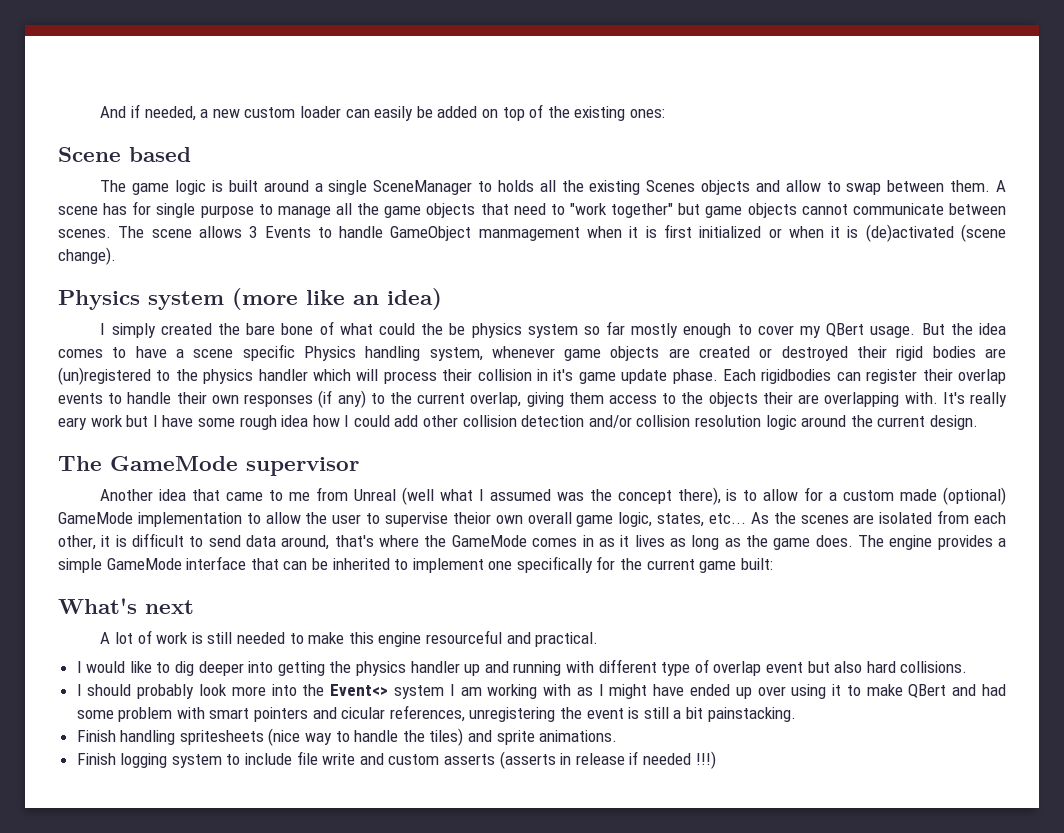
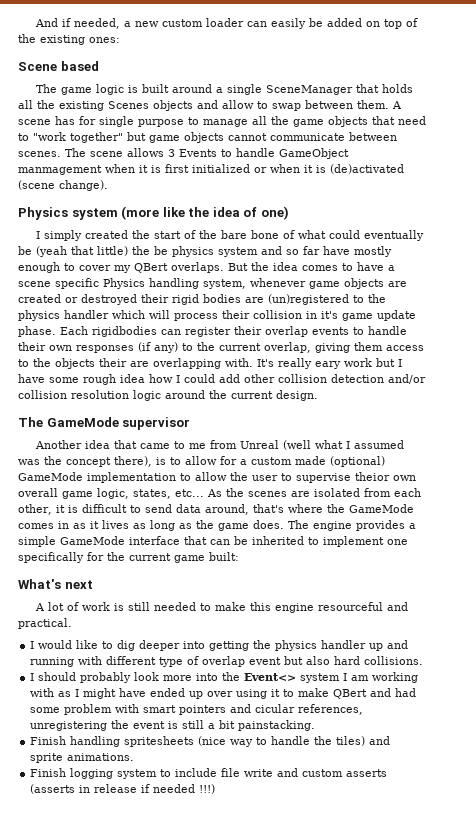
- The game logic is built around a single SceneManager to holds all the existing Scenes objects and allow to swap between them.
+ The game logic is built around a single SceneManager that holds all the existing Scenes objects and allow to swap between them.
- Physics system (more like an idea)
+ Physics system (more like the idea of one)
- I simply created the bare bone of what could the be physics system so far mostly enough to cover my QBert usage.
+ I simply created the start of the bare bone of what could eventually be (yeah that little) the be physics system and so far have mostly enough to cover my QBert overlaps.

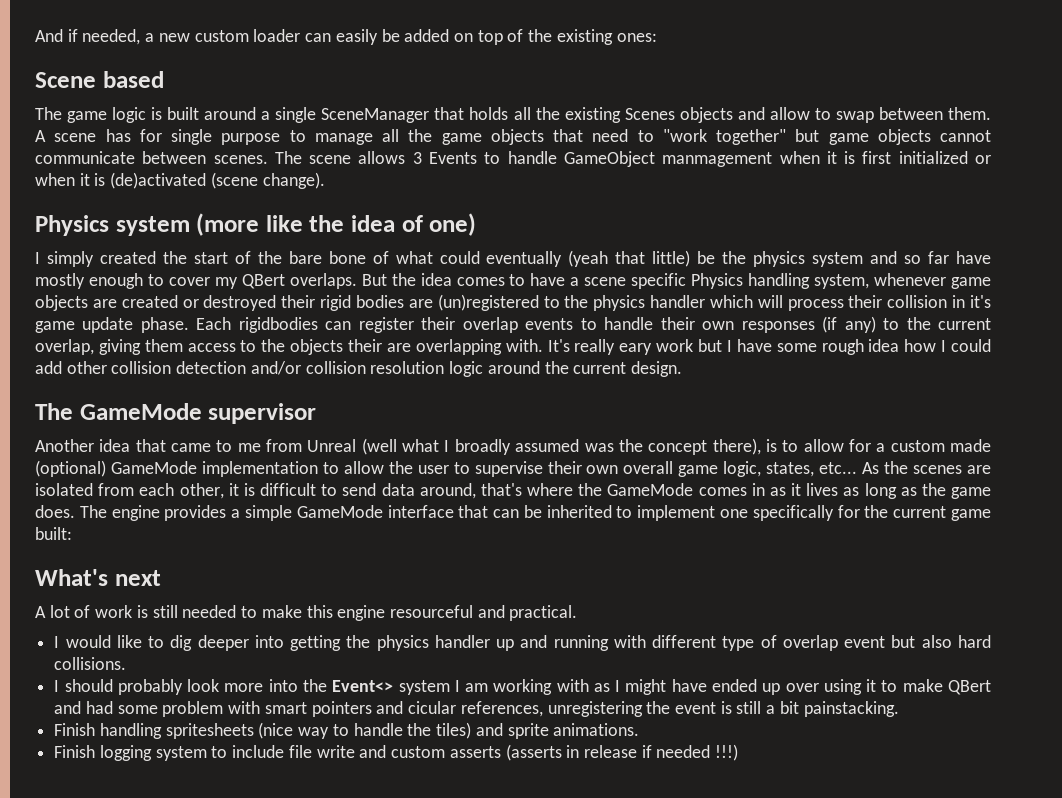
- I simply created the start of the bare bone of what could eventually be (yeah that little) the be physics system and so far have mostly enough to cover my QBert overlaps.
+ I simply created the start of the bare bone of what could eventually (yeah that little) be the physics system and so far have mostly enough to cover my QBert overlaps.
- Another idea that came to me from Unreal (well what I assumed was the concept there), is to allow for a custom made (optional) GameMode implementation to allow the user to supervise theior own overall game logic, states, etc...
+ Another idea that came to me from Unreal (well what I broadly assumed was the concept there), is to allow for a custom made (optional) GameMode implementation to allow the user to supervise their own overall game logic, states, etc...

